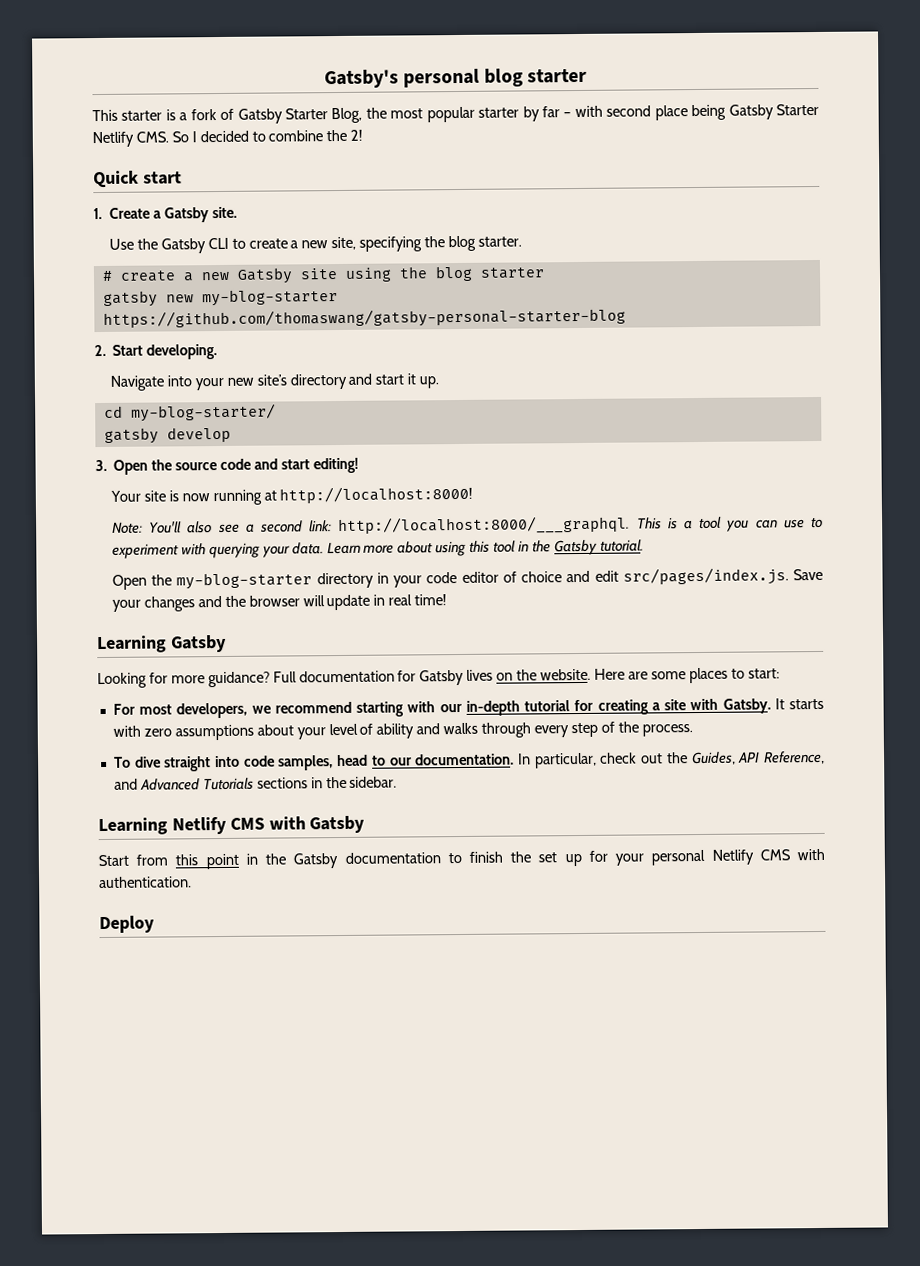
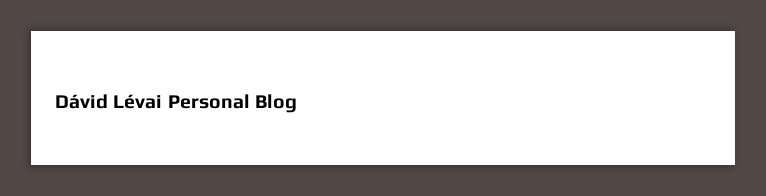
- Gatsby's personal blog starter
- This starter is a fork of Gatsby Starter Blog, the most popular starter by far – with second place being Gatsby Starter Netlify CMS. So I decided to combine the 2!
- Quick start
- 1. Create a Gatsby site.
- Use the Gatsby CLI to create a new site, specifying the blog starter.
- # create a new Gatsby site using the blog starter
- gatsby new my-blog-starter https://github.com/thomaswang/gatsby-personal-starter-blog
- 2. Start developing.
- Navigate into your new site’s directory and start it up.
- cd my-blog-starter/
- gatsby develop
- 3. Open the source code and start editing!
- Your site is now running at http://localhost:8000!
- Note: You'll also see a second link: http://localhost:8000/___graphql. This is a tool you can use to experiment with querying your data. Learn more about using this tool in the Gatsby tutorial.
- Open the my-blog-starter directory in your code editor of choice and edit src/pages/index.js. Save your changes and the browser will update in real time!
- Learning Gatsby
- Looking for more guidance? Full documentation for Gatsby lives on the website. Here are some places to start:
- For most developers, we recommend starting with our in-depth tutorial for creating a site with Gatsby. It starts with zero assumptions about your level of ability and walks through every step of the process.
- To dive straight into code samples, head to our documentation. In particular, check out the Guides, API Reference, and Advanced Tutorials sections in the sidebar.
- Learning Netlify CMS with Gatsby
- Start from this point in the Gatsby documentation to finish the set up for your personal Netlify CMS with authentication.
- Deploy
+ Dávid Lévai Personal Blog

